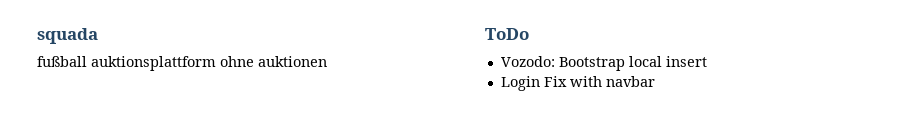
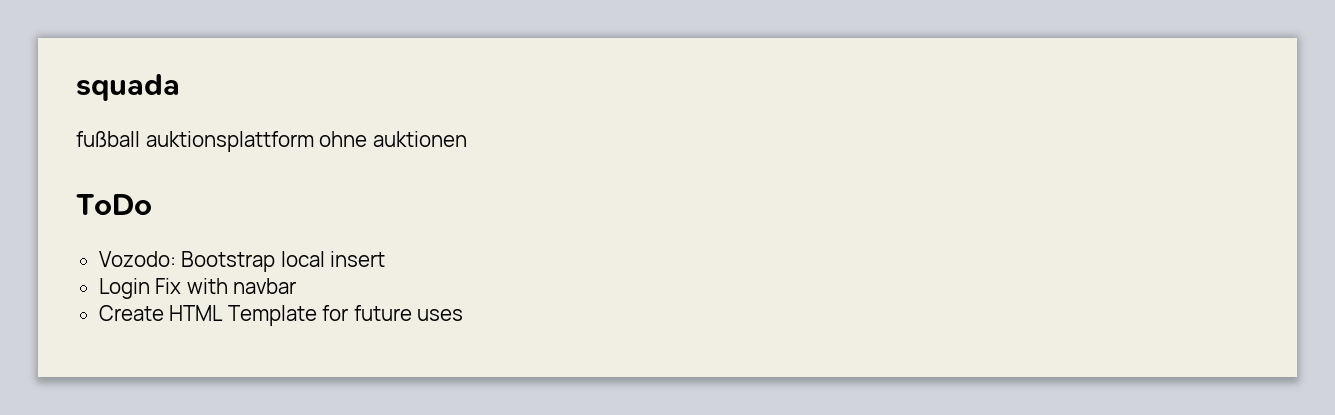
+ Create HTML Template for future uses

